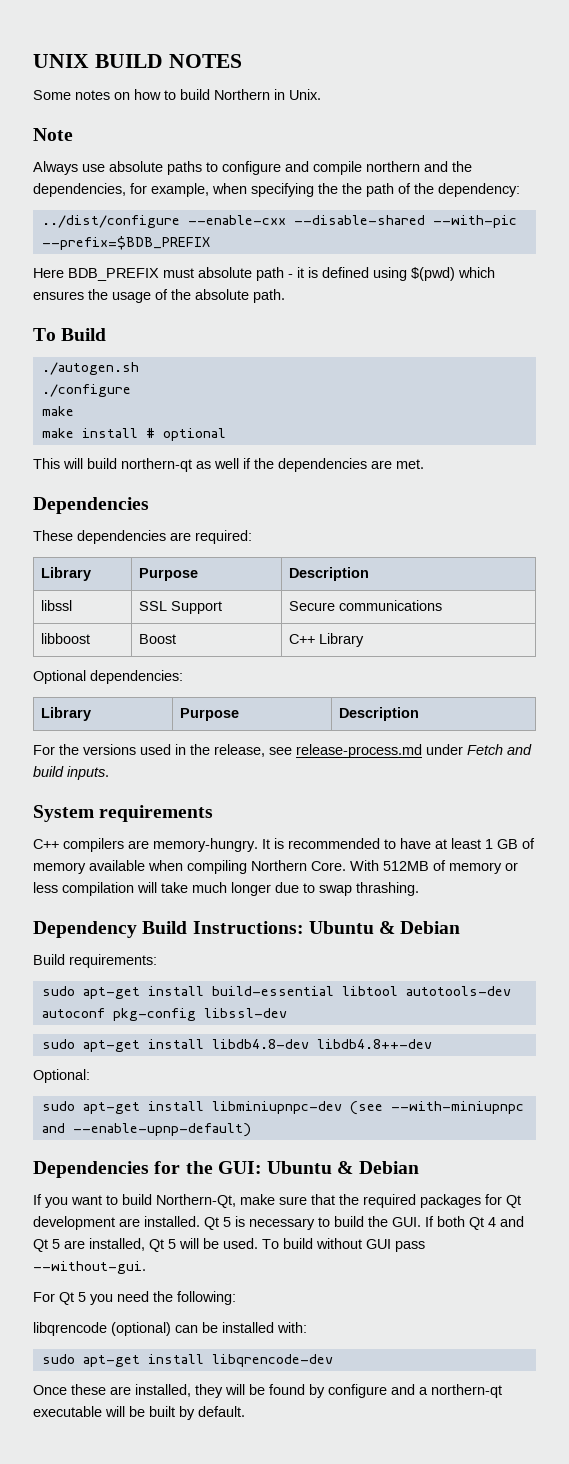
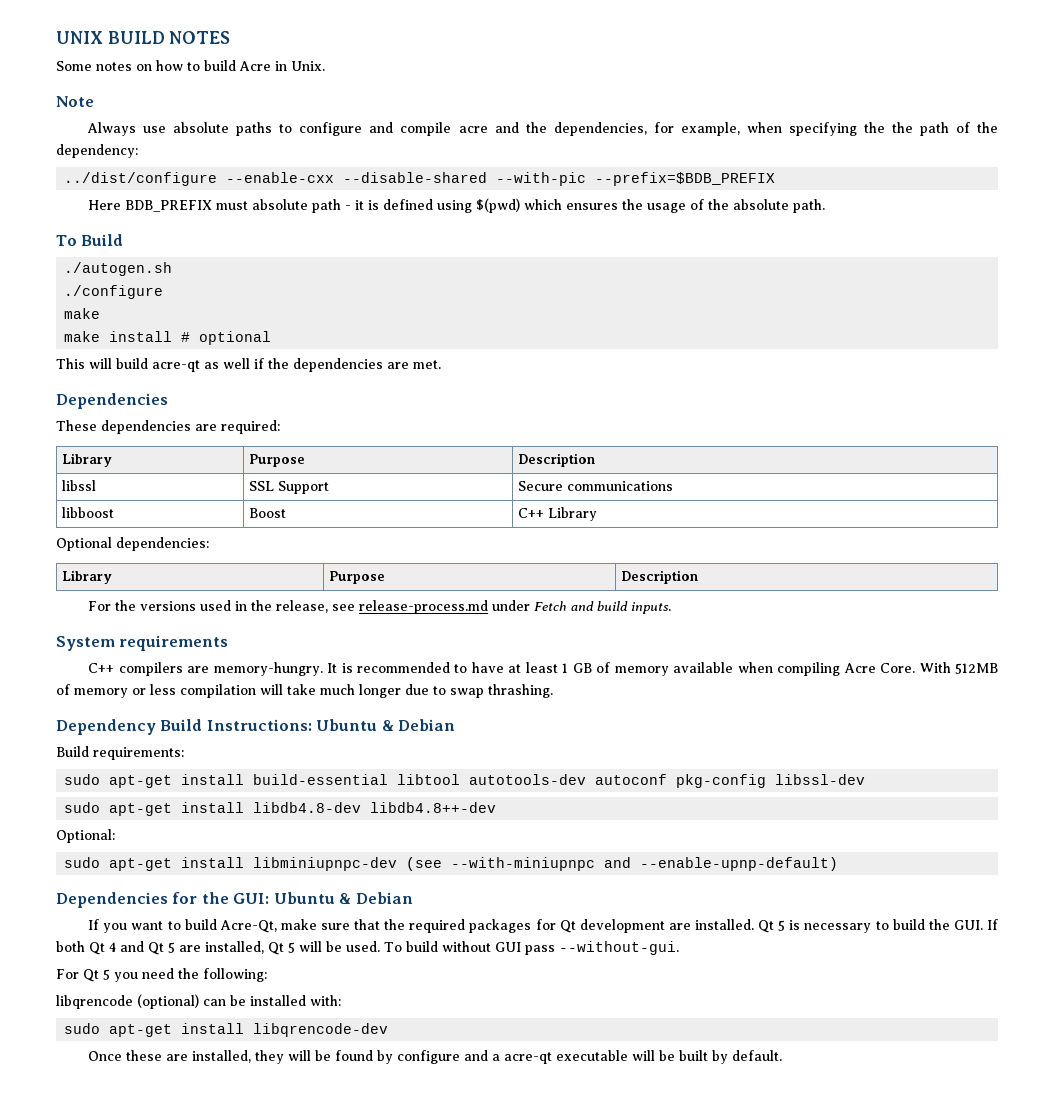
- Some notes on how to build Northern in Unix.
+ Some notes on how to build Acre in Unix.
- Always use absolute paths to configure and compile northern and the dependencies, for example, when specifying the the path of the dependency:
+ Always use absolute paths to configure and compile acre and the dependencies, for example, when specifying the the path of the dependency:
- This will build northern-qt as well if the dependencies are met.
+ This will build acre-qt as well if the dependencies are met.
- It is recommended to have at least 1 GB of memory available when compiling Northern Core.
+ It is recommended to have at least 1 GB of memory available when compiling Acre Core.
- If you want to build Northern-Qt, make sure that the required packages for Qt development are installed.
+ If you want to build Acre-Qt, make sure that the required packages for Qt development are installed.
- Once these are installed, they will be found by configure and a northern-qt executable will be built by default.
+ Once these are installed, they will be found by configure and a acre-qt executable will be built by default.

